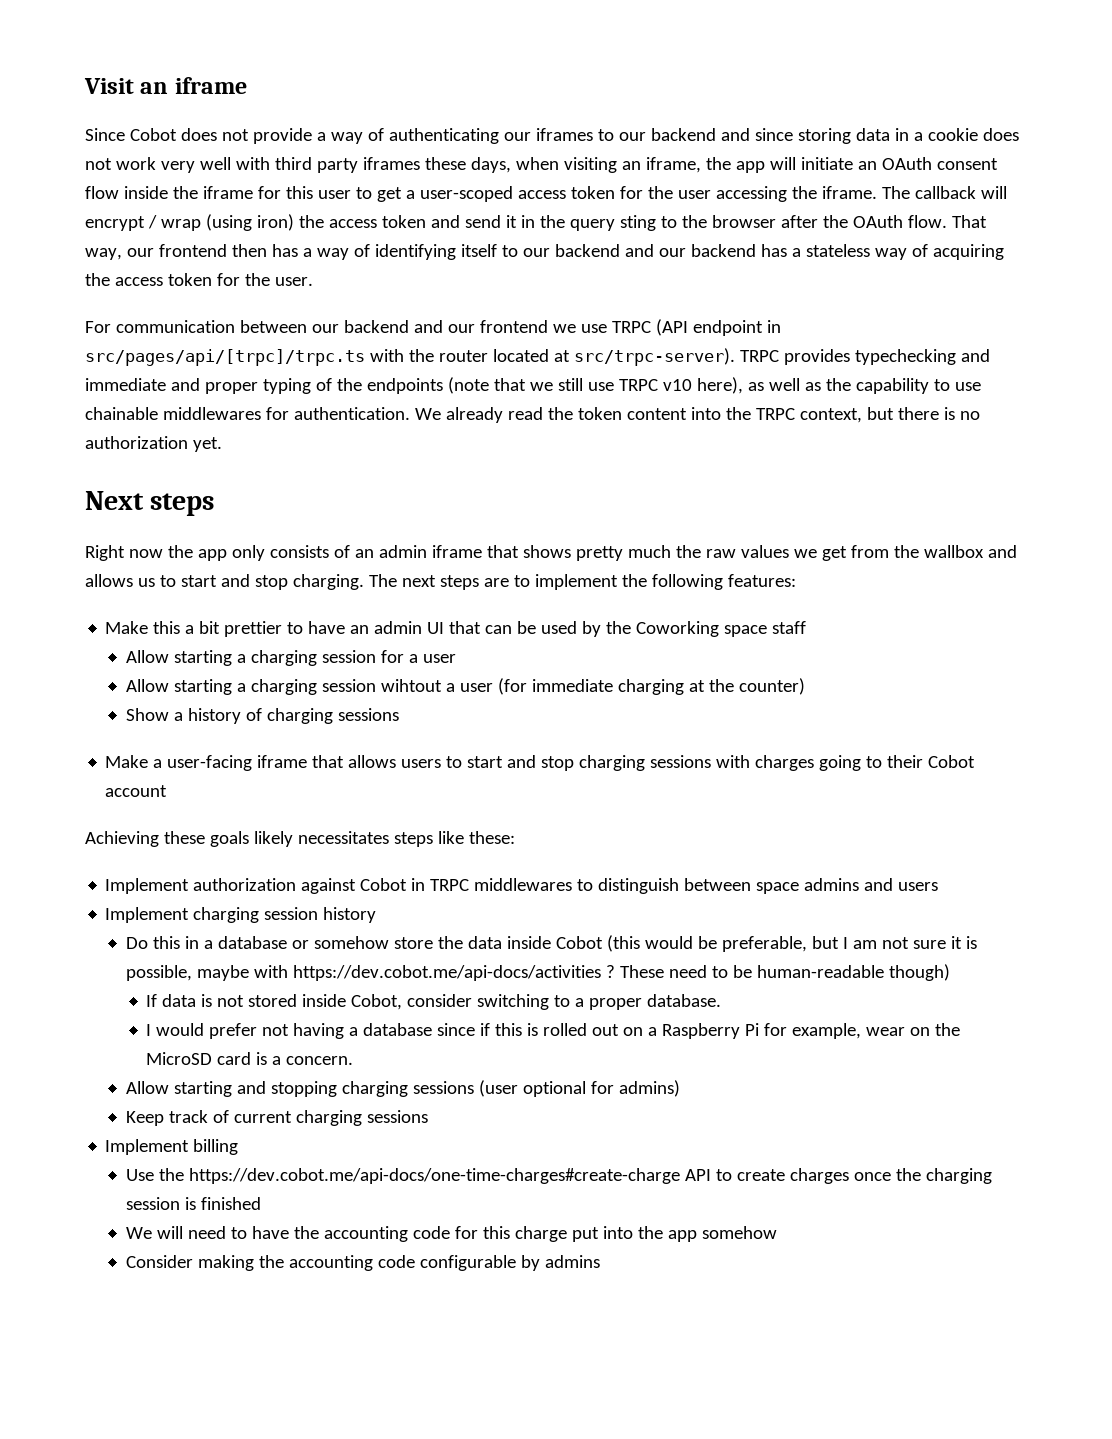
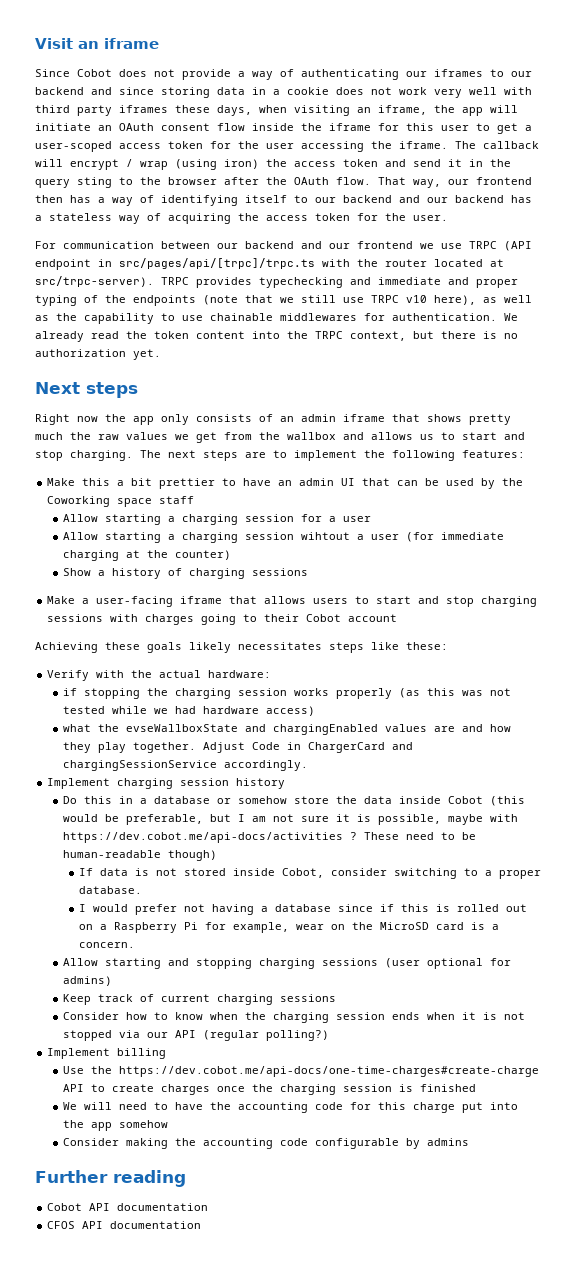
- Implement authorization against Cobot in TRPC middlewares to distinguish between space admins and users
+ Verify with the actual hardware:
+ if stopping the charging session works properly (as this was not tested while we had hardware access)
+ what the evseWallboxState and chargingEnabled values are and how they play together. Adjust Code in ChargerCard and chargingSessionService accordingly.
+ Consider how to know when the charging session ends when it is not stopped via our API (regular polling?)
+ Further reading
+ Cobot API documentation
+ CFOS API documentation

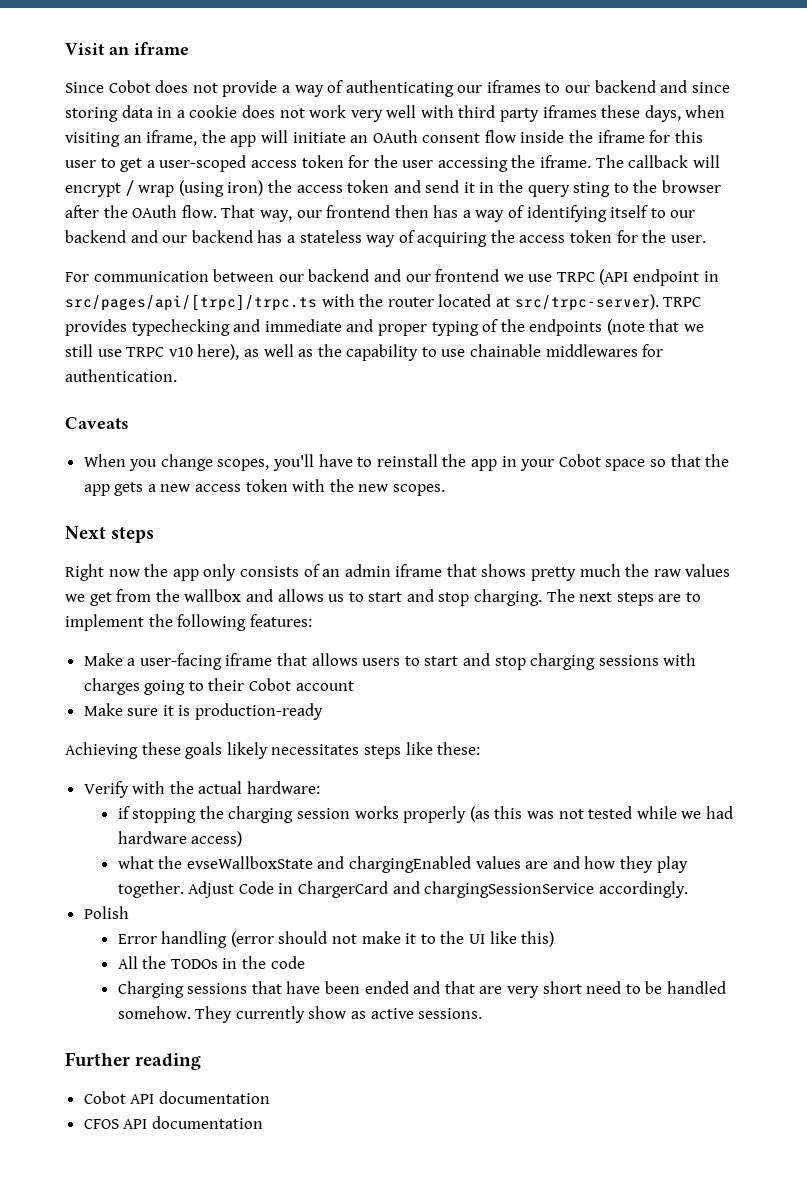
- TRPC provides typechecking and immediate and proper typing of the endpoints (note that we still use TRPC v10 here), as well as the capability to use chainable middlewares for authentication. We already read the token content into the TRPC context, but there is no authorization yet.
+ TRPC provides typechecking and immediate and proper typing of the endpoints (note that we still use TRPC v10 here), as well as the capability to use chainable middlewares for authentication.
+ Caveats
+ When you change scopes, you'll have to reinstall the app in your Cobot space so that the app gets a new access token with the new scopes.
- Make this a bit prettier to have an admin UI that can be used by the Coworking space staff
- Allow starting a charging session for a user
- Allow starting a charging session wihtout a user (for immediate charging at the counter)
- Show a history of charging sessions
+ Make sure it is production-ready
- Implement charging session history
- Do this in a database or somehow store the data inside Cobot (this would be preferable, but I am not sure it is possible, maybe with https://dev.cobot.me/api-docs/activities ? These need to be human-readable though)
- If data is not stored inside Cobot, consider switching to a proper database.
- I would prefer not having a database since if this is rolled out on a Raspberry Pi for example, wear on the MicroSD card is a concern.
- Allow starting and stopping charging sessions (user optional for admins)
- Keep track of current charging sessions
- Consider how to know when the charging session ends when it is not stopped via our API (regular polling?)
- Implement billing
- Use the https://dev.cobot.me/api-docs/one-time-charges#create-charge API to create charges once the charging session is finished
- We will need to have the accounting code for this charge put into the app somehow
- Consider making the accounting code configurable by admins
+ Polish
+ Error handling (error should not make it to the UI like this)
+ All the TODOs in the code
+ Charging sessions that have been ended and that are very short need to be handled somehow. They currently show as active sessions.

